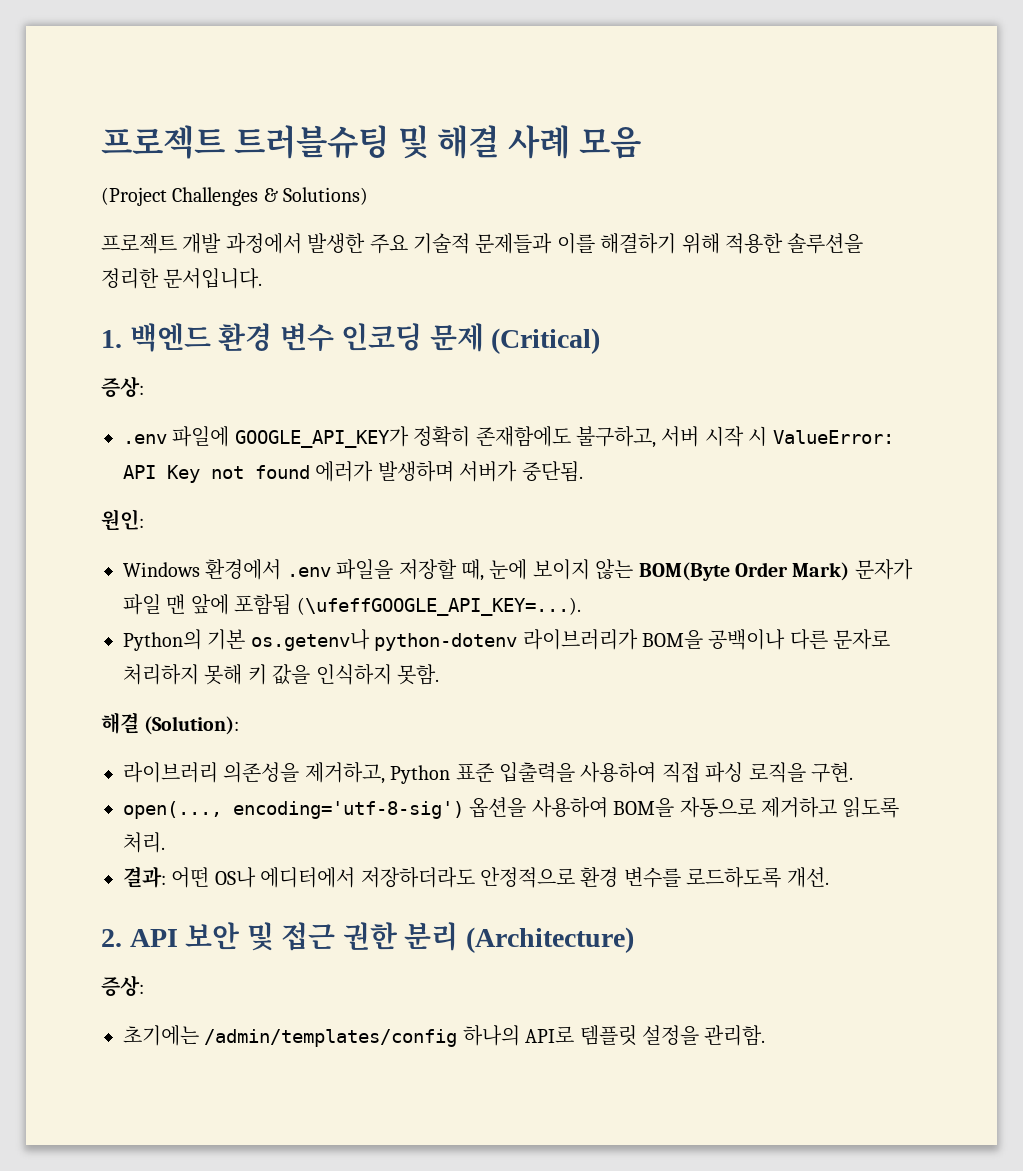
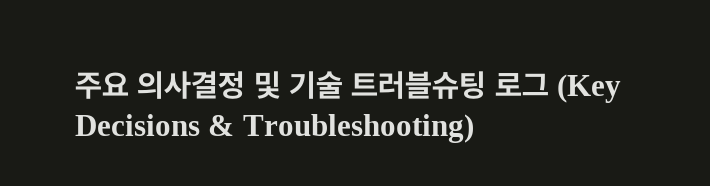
- 프로젝트 트러블슈팅 및 해결 사례 모음
- (Project Challenges & Solutions)
- 프로젝트 개발 과정에서 발생한 주요 기술적 문제들과 이를 해결하기 위해 적용한 솔루션을 정리한 문서입니다.
- 1. 백엔드 환경 변수 인코딩 문제 (Critical)
- 증상:
- .env 파일에 GOOGLE_API_KEY가 정확히 존재함에도 불구하고, 서버 시작 시 ValueError: API Key not found 에러가 발생하며 서버가 중단됨.
- 원인:
- Windows 환경에서 .env 파일을 저장할 때, 눈에 보이지 않는 BOM(Byte Order Mark) 문자가 파일 맨 앞에 포함됨 (\ufeffGOOGLE_API_KEY=...).
- Python의 기본 os.getenv나 python-dotenv 라이브러리가 BOM을 공백이나 다른 문자로 처리하지 못해 키 값을 인식하지 못함.
- 해결 (Solution):
- 라이브러리 의존성을 제거하고, Python 표준 입출력을 사용하여 직접 파싱 로직을 구현.
- open(..., encoding='utf-8-sig') 옵션을 사용하여 BOM을 자동으로 제거하고 읽도록 처리.
- 결과: 어떤 OS나 에디터에서 저장하더라도 안정적으로 환경 변수를 로드하도록 개선.
- 2. API 보안 및 접근 권한 분리 (Architecture)
- 증상:
- 초기에는 /admin/templates/config 하나의 API로 템플릿 설정을 관리함.
+ 주요 의사결정 및 기술 트러블슈팅 로그 (Key Decisions & Troubleshooting)

